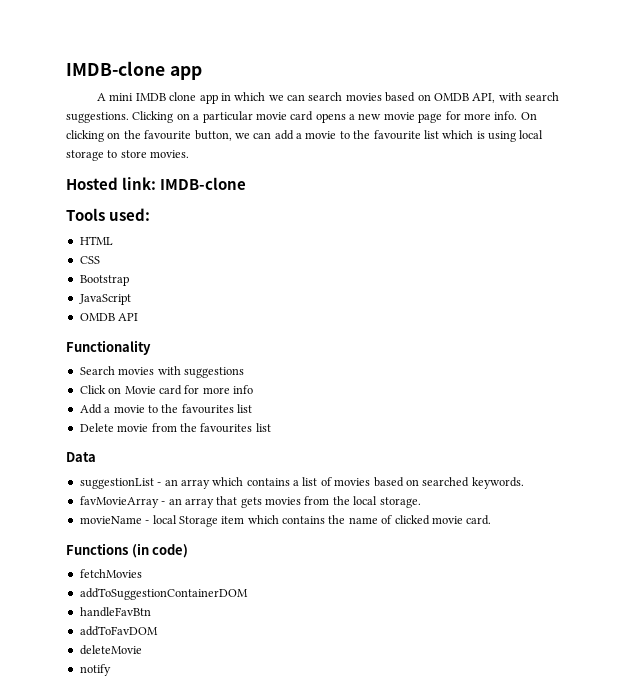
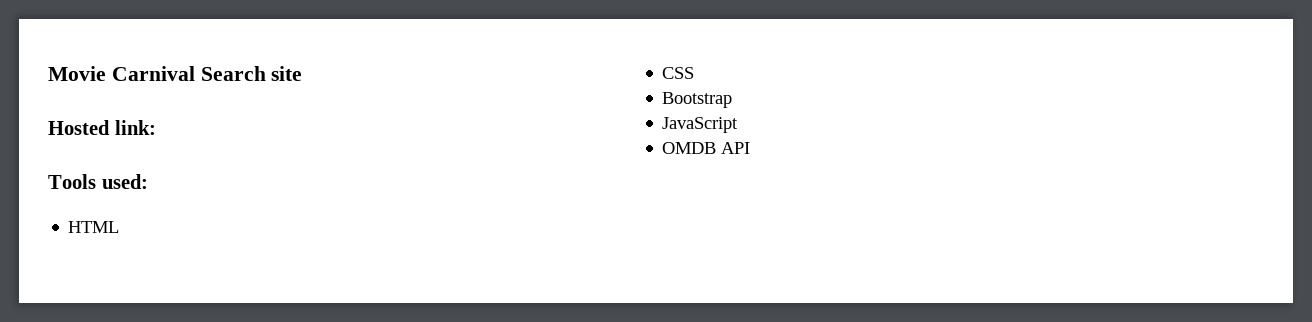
- IMDB-clone app
- A mini IMDB clone app in which we can search movies based on OMDB API, with search suggestions. Clicking on a particular movie card opens a new movie page for more info. On clicking on the favourite button, we can add a movie to the favourite list which is using local storage to store movies.
+ Movie Carnival Search site
- Hosted link: IMDB-clone
+ Hosted link:
- Functionality
- Search movies with suggestions
- Click on Movie card for more info
- Add a movie to the favourites list
- Delete movie from the favourites list
- Data
- suggestionList - an array which contains a list of movies based on searched keywords.
- favMovieArray - an array that gets movies from the local storage.
- movieName - local Storage item which contains the name of clicked movie card.
- Functions (in code)
- fetchMovies
- addToSuggestionContainerDOM
- handleFavBtn
- addToFavDOM
- deleteMovie
- notify

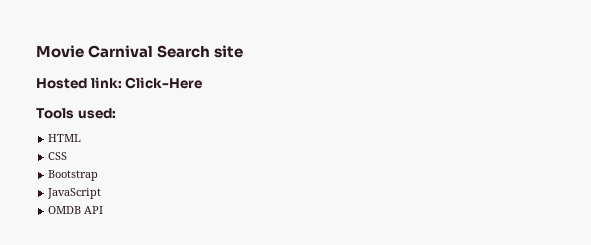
- Hosted link:
+ Hosted link: Click-Here

